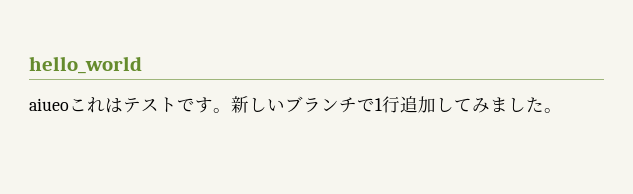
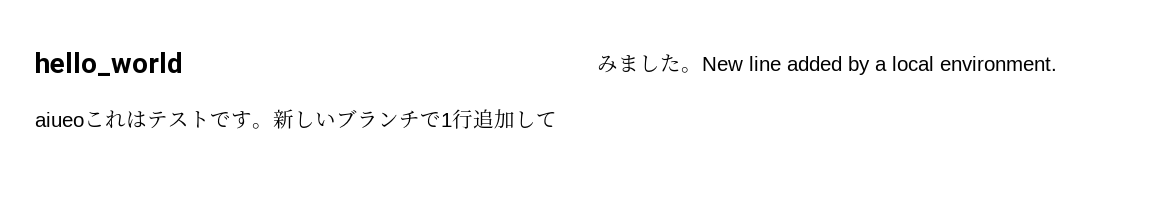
+ New line added by a local environment.

